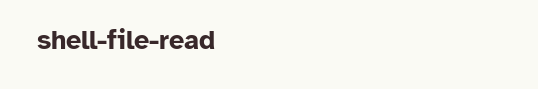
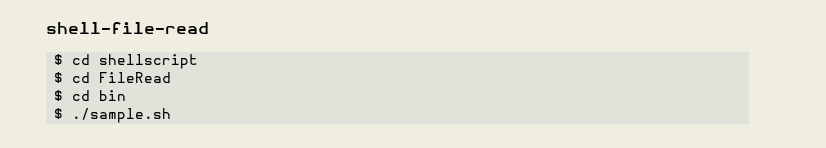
+ $ cd shellscript
+ $ cd FileRead
+ $ cd bin
+ $ ./sample.sh

